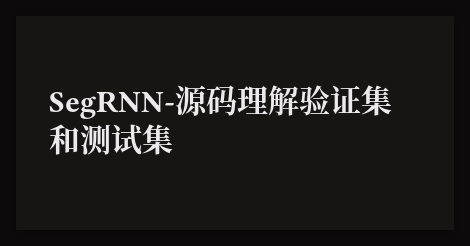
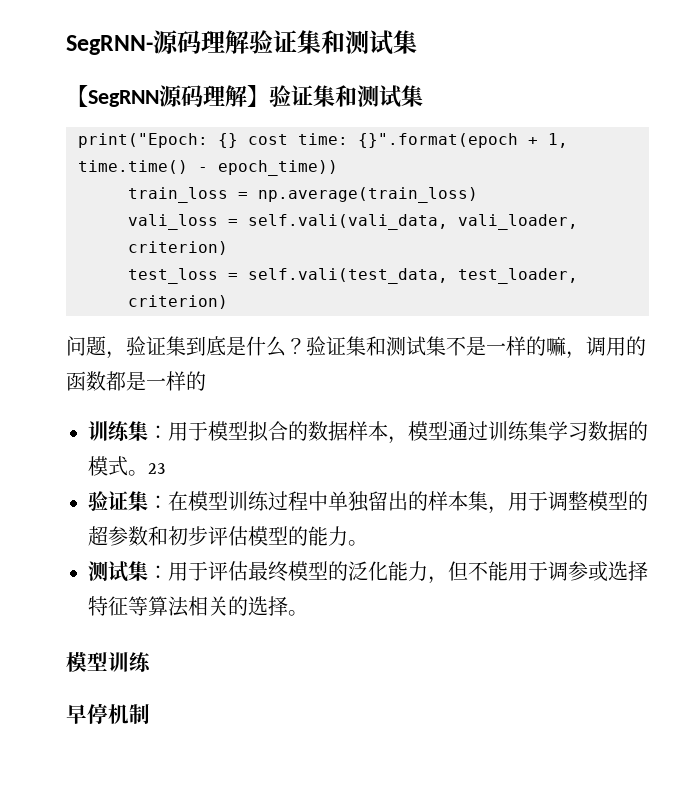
+ 【SegRNN源码理解】验证集和测试集
+ print("Epoch: {} cost time: {}".format(epoch + 1, time.time() - epoch_time))
+ train_loss = np.average(train_loss)
+ vali_loss = self.vali(vali_data, vali_loader, criterion)
+ test_loss = self.vali(test_data, test_loader, criterion)
+ 问题，验证集到底是什么？验证集和测试集不是一样的嘛，调用的函数都是一样的
+ 训练集：用于模型拟合的数据样本，模型通过训练集学习数据的模式。23
+ 验证集：在模型训练过程中单独留出的样本集，用于调整模型的超参数和初步评估模型的能力。
+ 测试集：用于评估最终模型的泛化能力，但不能用于调参或选择特征等算法相关的选择。
+ 模型训练
+ 早停机制

